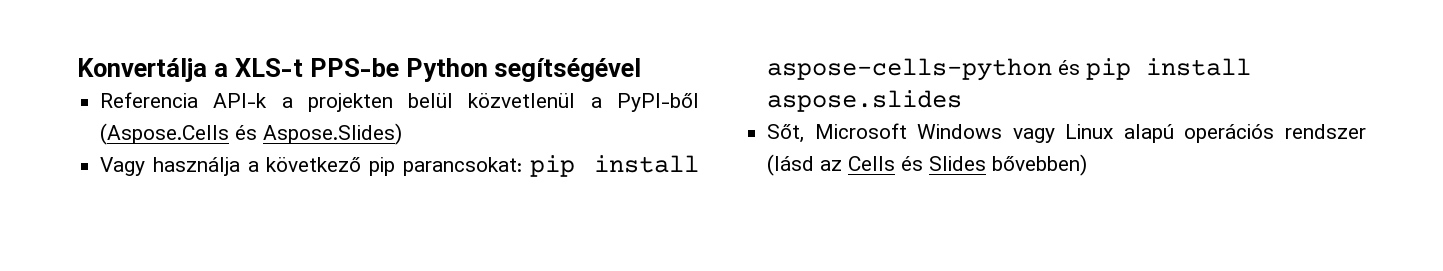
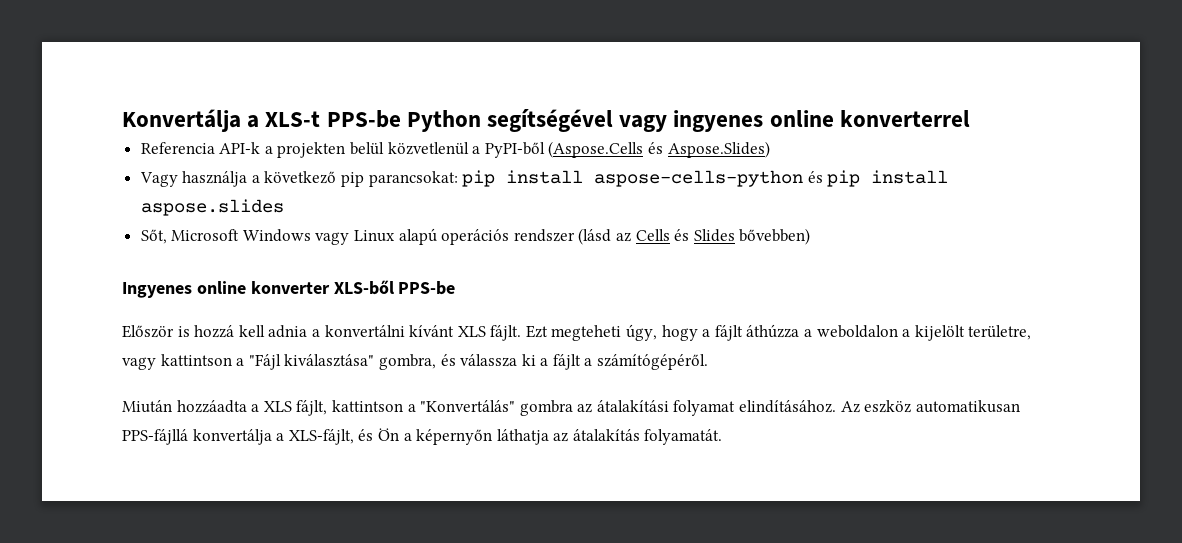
- Konvertálja a XLS-t PPS-be Python segítségével
+ Konvertálja a XLS-t PPS-be Python segítségével vagy ingyenes online konverterrel
+ Ingyenes online konverter XLS-ből PPS-be
+ Először is hozzá kell adnia a konvertálni kívánt XLS fájlt. Ezt megteheti úgy, hogy a fájlt áthúzza a weboldalon a kijelölt területre, vagy kattintson a "Fájl kiválasztása" gombra, és válassza ki a fájlt a számítógépéről.
+ Miután hozzáadta a XLS fájlt, kattintson a "Konvertálás" gombra az átalakítási folyamat elindításához. Az eszköz automatikusan PPS-fájllá konvertálja a XLS-fájlt, és Ön a képernyőn láthatja az átalakítás folyamatát.

